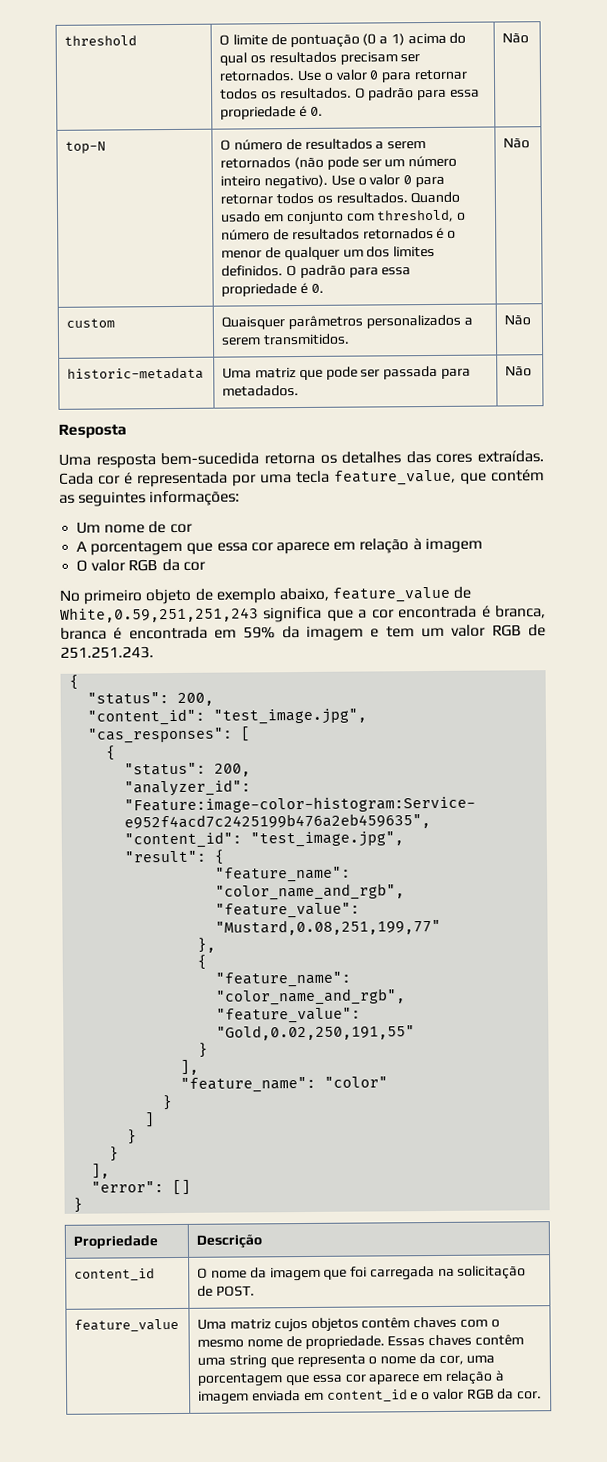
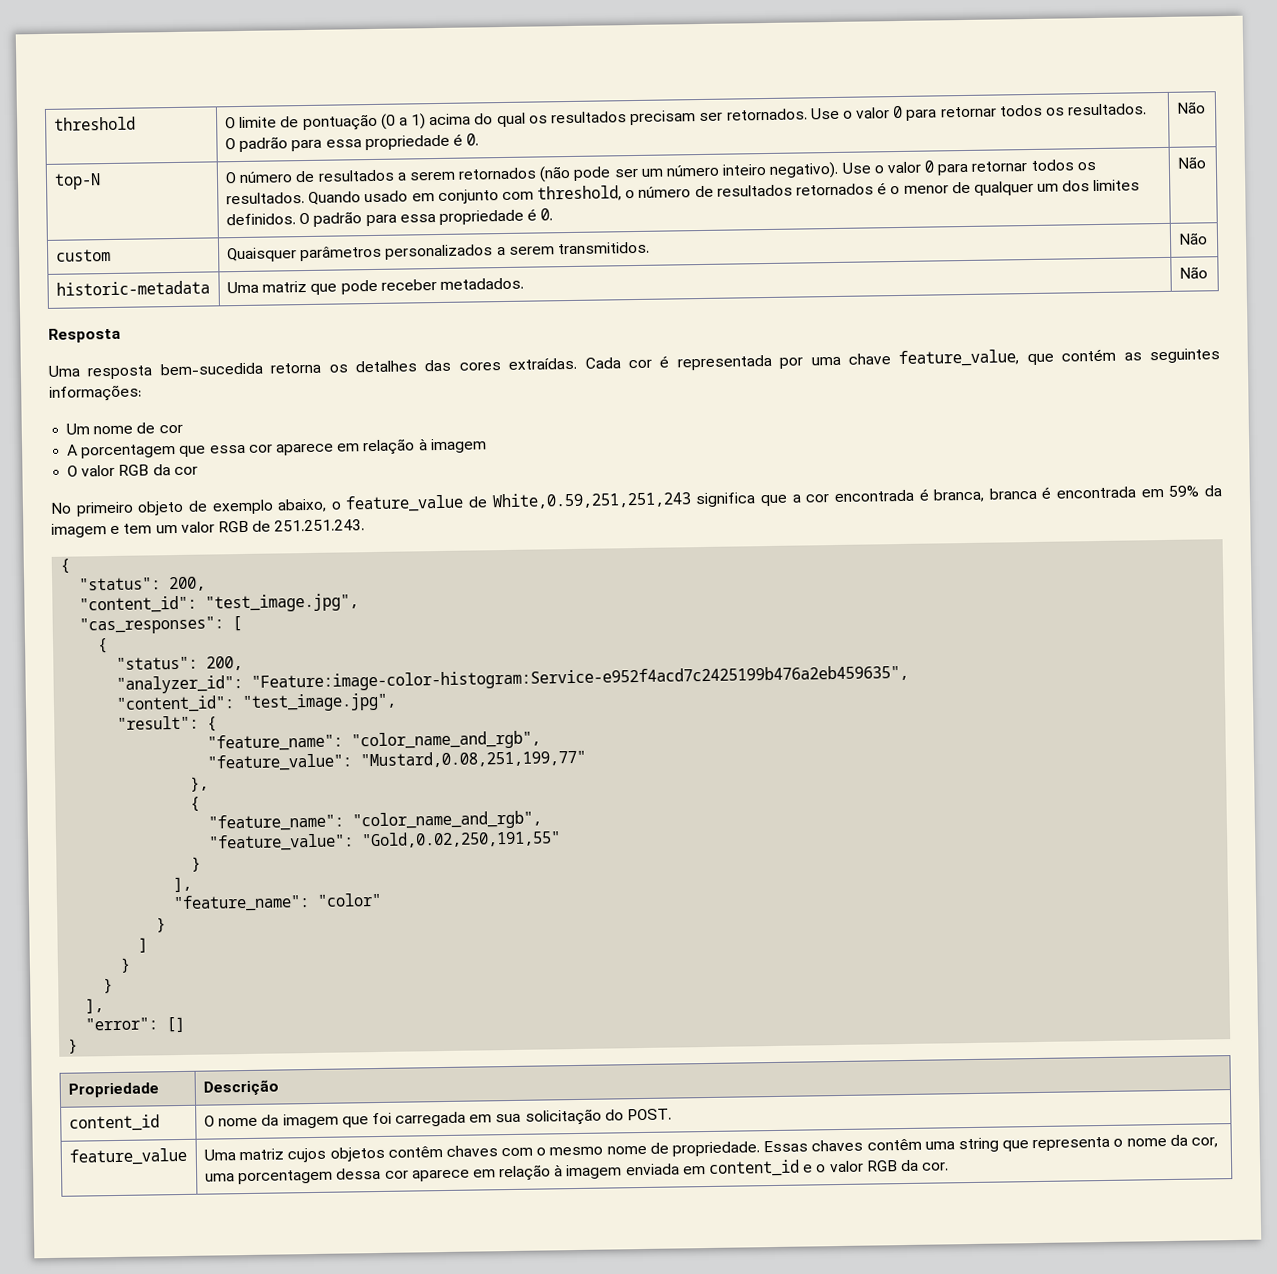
- historic-metadata | Uma matriz que pode ser passada para metadados. | Não
+ historic-metadata | Uma matriz que pode receber metadados. | Não
- Cada cor é representada por uma tecla feature_value, que contém as seguintes informações:
+ Cada cor é representada por uma chave feature_value, que contém as seguintes informações:
- No primeiro objeto de exemplo abaixo, feature_value de White,0.59,251,251,243 significa que a cor encontrada é branca, branca é encontrada em 59% da imagem e tem um valor RGB de 251.251.243.
+ No primeiro objeto de exemplo abaixo, o feature_value de White,0.59,251,251,243 significa que a cor encontrada é branca, branca é encontrada em 59% da imagem e tem um valor RGB de 251.251.243.
- content_id | O nome da imagem que foi carregada na solicitação de POST.
+ content_id | O nome da imagem que foi carregada em sua solicitação do POST.
- Essas chaves contêm uma string que representa o nome da cor, uma porcentagem que essa cor aparece em relação à imagem enviada em content_id e o valor RGB da cor.
+ Essas chaves contêm uma string que representa o nome da cor, uma porcentagem dessa cor aparece em relação à imagem enviada em content_id e o valor RGB da cor.

